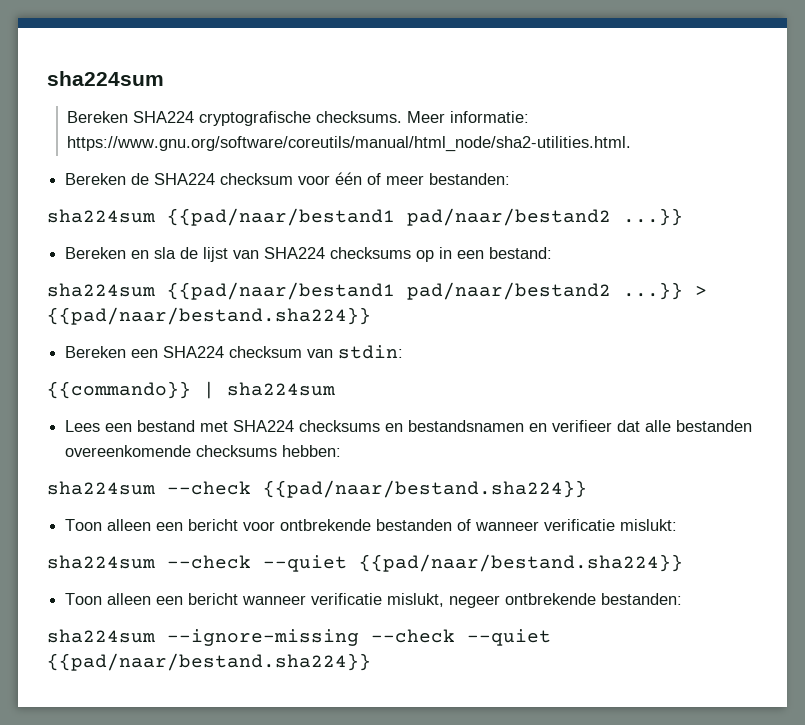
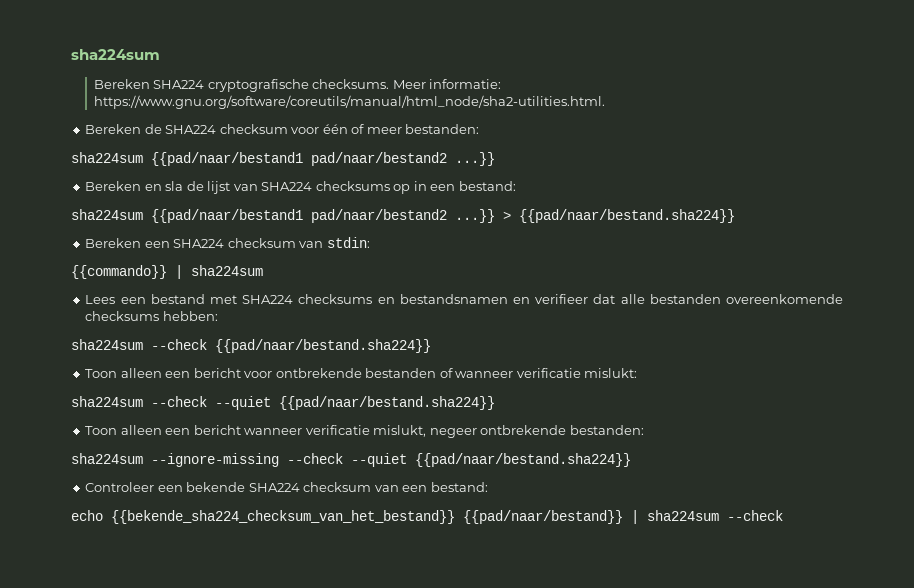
+ Controleer een bekende SHA224 checksum van een bestand:
+ echo {{bekende_sha224_checksum_van_het_bestand}} {{pad/naar/bestand}} | sha224sum --check

